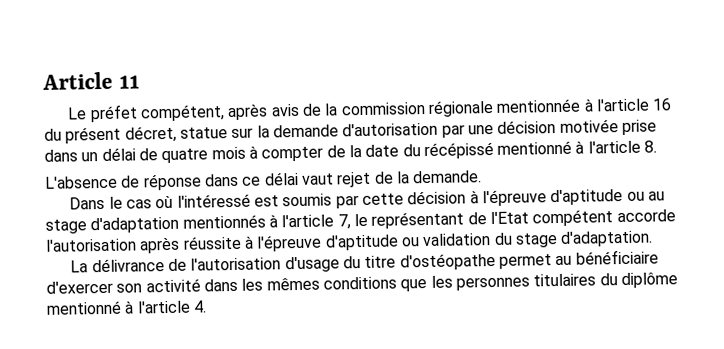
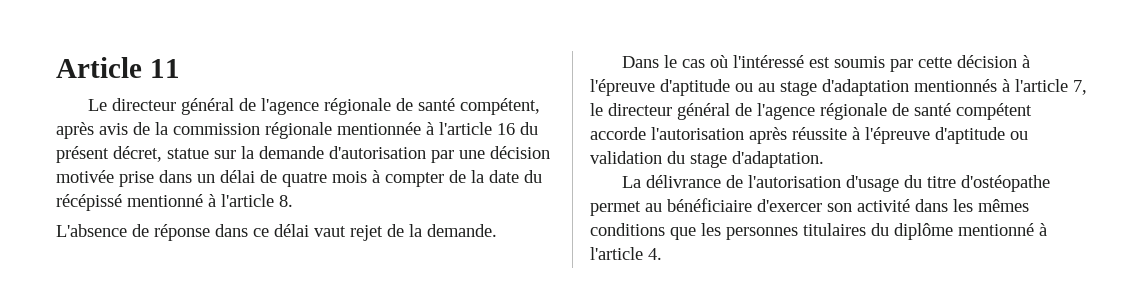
- Le préfet compétent, après avis de la commission régionale mentionnée à l'article 16 du présent décret, statue sur la demande d'autorisation par une décision motivée prise dans un délai de quatre mois à compter de la date du récépissé mentionné à l'article 8.
+ Le directeur général de l'agence régionale de santé compétent, après avis de la commission régionale mentionnée à l'article 16 du présent décret, statue sur la demande d'autorisation par une décision motivée prise dans un délai de quatre mois à compter de la date du récépissé mentionné à l'article 8.
- Dans le cas où l'intéressé est soumis par cette décision à l'épreuve d'aptitude ou au stage d'adaptation mentionnés à l'article 7, le représentant de l'Etat compétent accorde l'autorisation après réussite à l'épreuve d'aptitude ou validation du stage d'adaptation.
+ Dans le cas où l'intéressé est soumis par cette décision à l'épreuve d'aptitude ou au stage d'adaptation mentionnés à l'article 7, le directeur général de l'agence régionale de santé compétent accorde l'autorisation après réussite à l'épreuve d'aptitude ou validation du stage d'adaptation.

